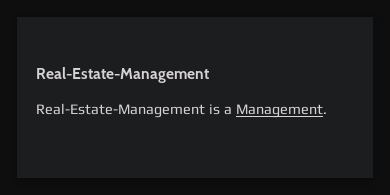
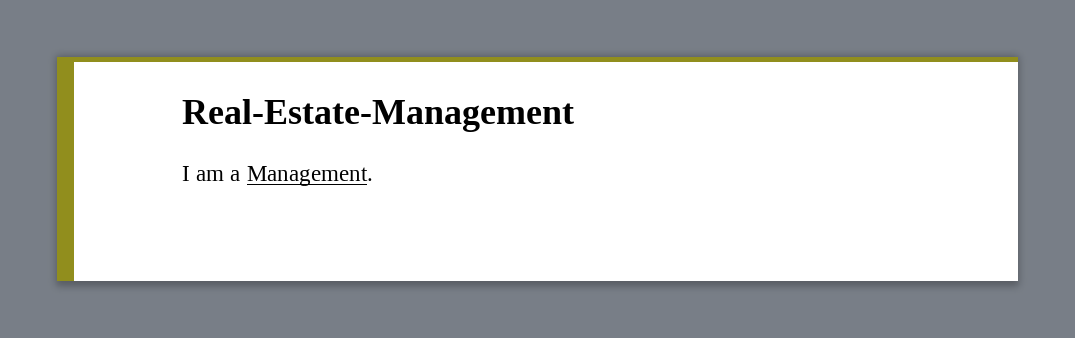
- Real-Estate-Management is a Management.
+ I am a Management.

